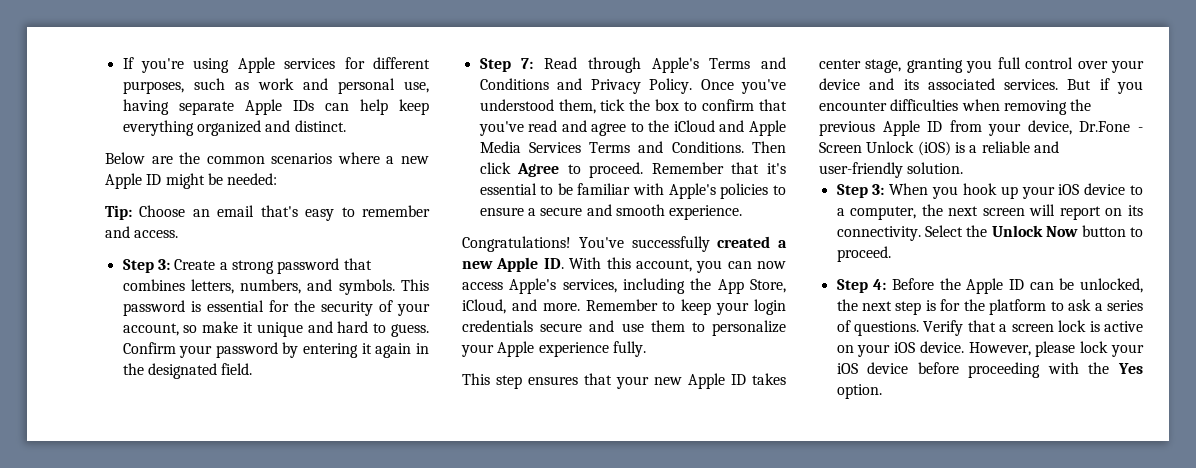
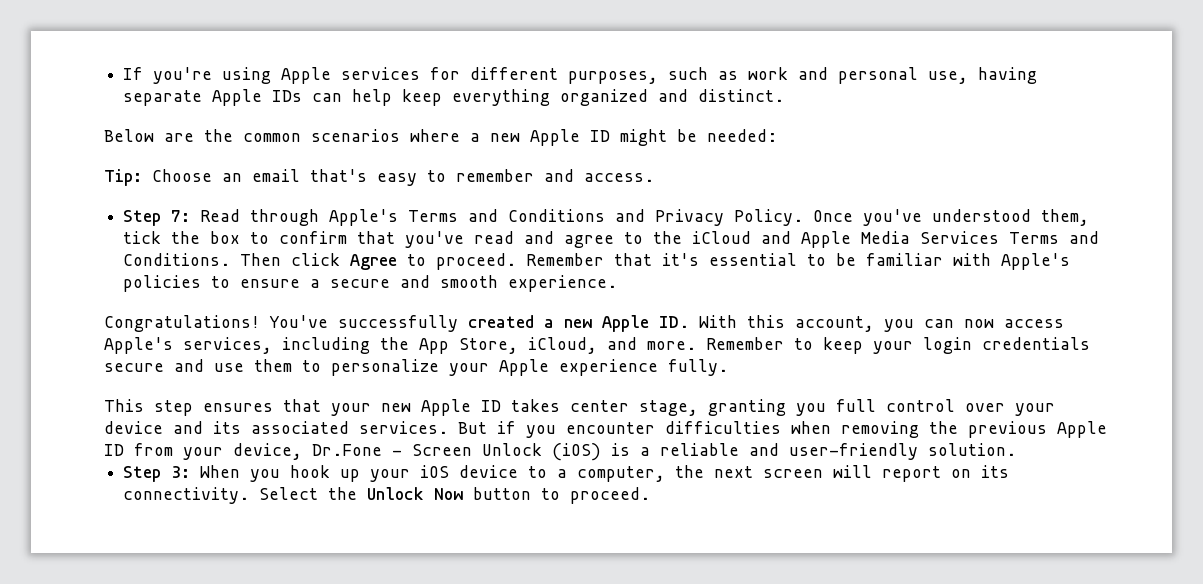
- Step 3: Create a strong password that combines letters, numbers, and symbols. This password is essential for the security of your account, so make it unique and hard to guess. Confirm your password by entering it again in the designated field.
- Step 4: Before the Apple ID can be unlocked, the next step is for the platform to ask a series of questions. Verify that a screen lock is active on your iOS device. However, please lock your iOS device before proceeding with the Yes option.

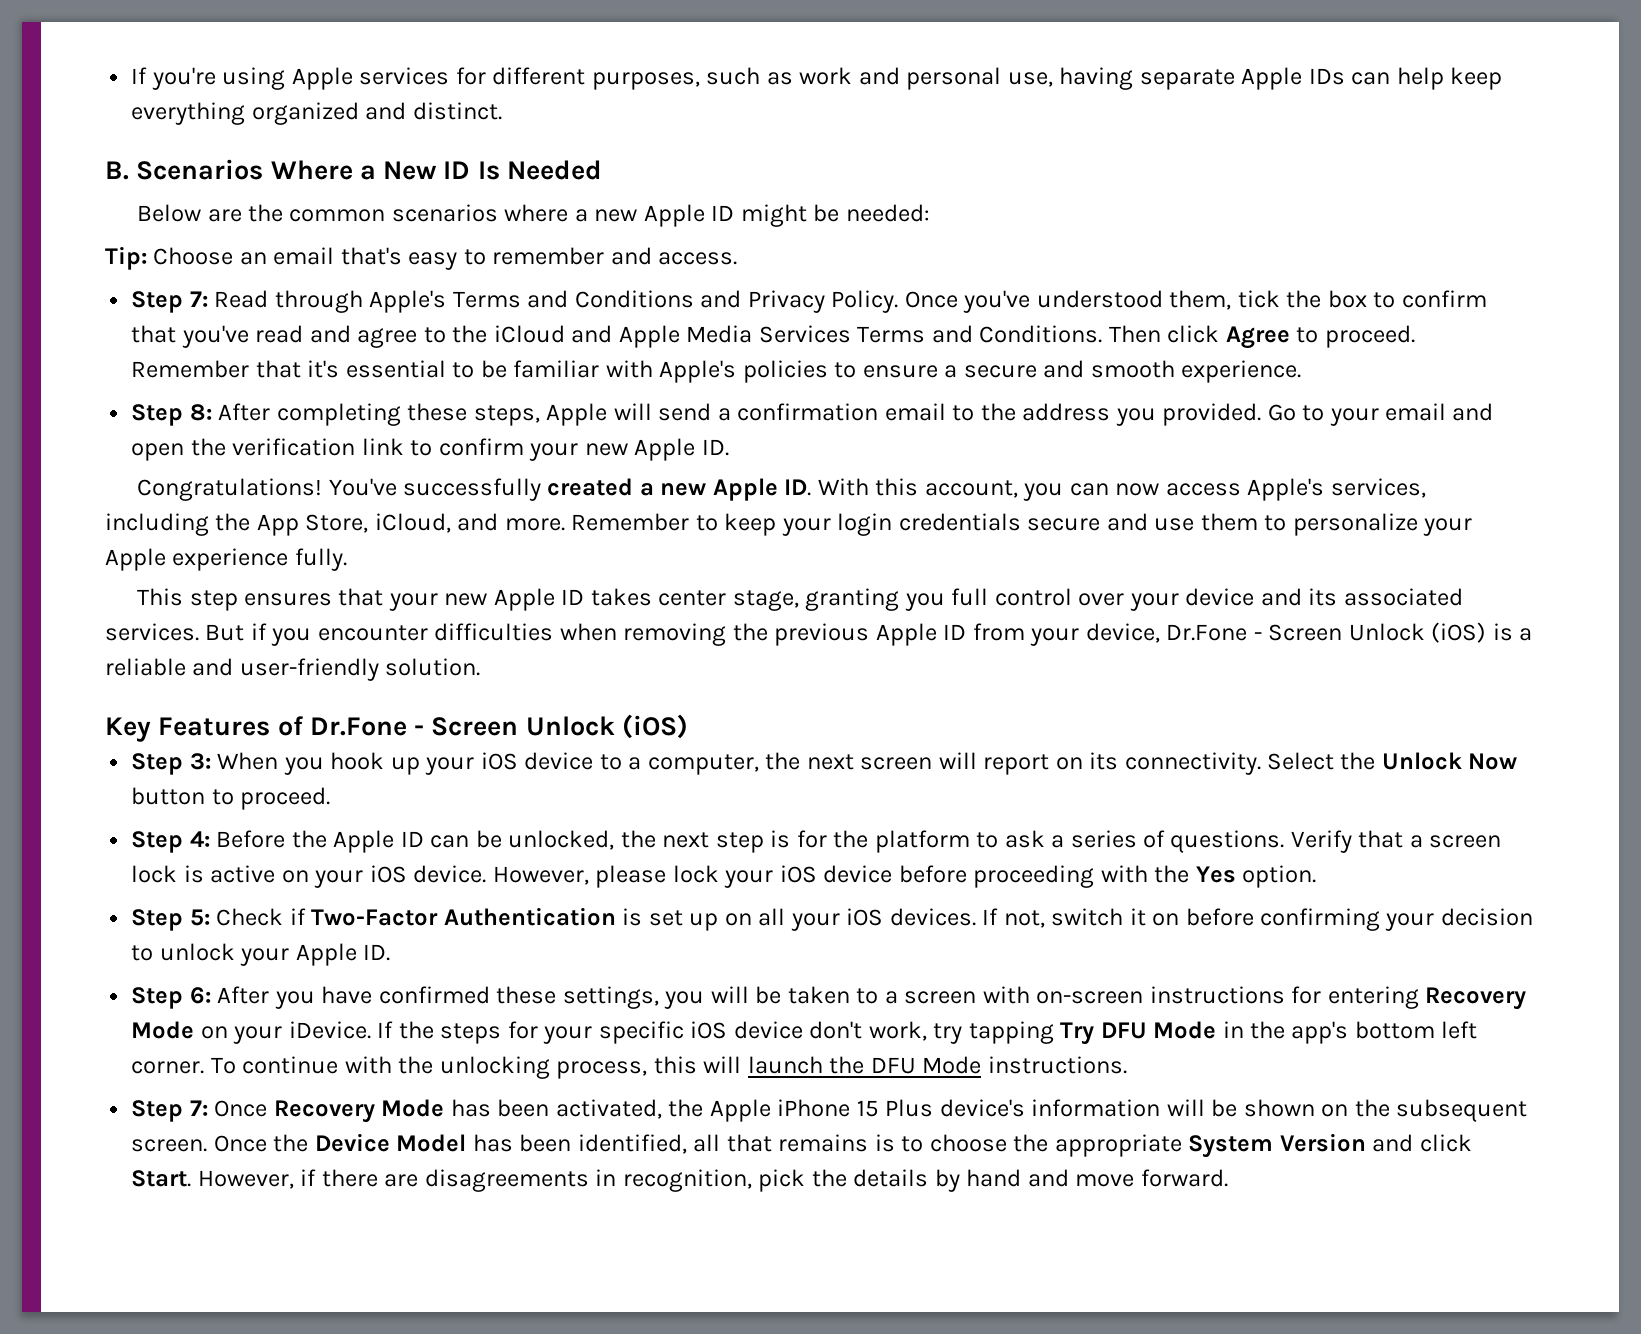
+ B. Scenarios Where a New ID Is Needed
+ Step 8: After completing these steps, Apple will send a confirmation email to the address you provided. Go to your email and open the verification link to confirm your new Apple ID.
+ Key Features of Dr.Fone - Screen Unlock (iOS)
+ Step 4: Before the Apple ID can be unlocked, the next step is for the platform to ask a series of questions. Verify that a screen lock is active on your iOS device. However, please lock your iOS device before proceeding with the Yes option.
+ Step 5: Check if Two-Factor Authentication is set up on all your iOS devices. If not, switch it on before confirming your decision to unlock your Apple ID.
+ Step 6: After you have confirmed these settings, you will be taken to a screen with on-screen instructions for entering Recovery Mode on your iDevice. If the steps for your specific iOS device don't work, try tapping Try DFU Mode in the app's bottom left corner. To continue with the unlocking process, this will launch the DFU Mode instructions.
+ Step 7: Once Recovery Mode has been activated, the Apple iPhone 15 Plus device's information will be shown on the subsequent screen. Once the Device Model has been identified, all that remains is to choose the appropriate System Version and click Start. However, if there are disagreements in recognition, pick the details by hand and move forward.

